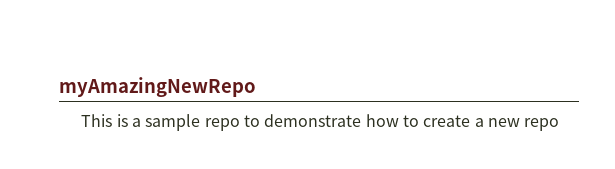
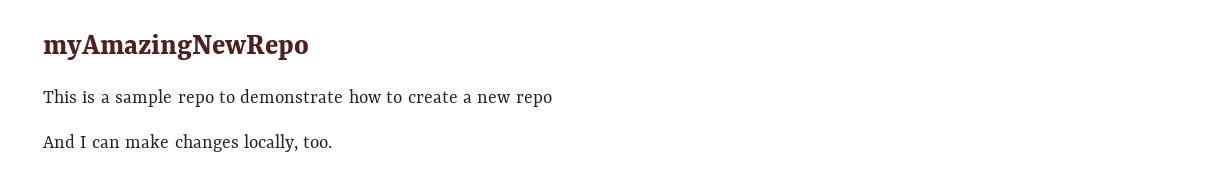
+ And I can make changes locally, too.

